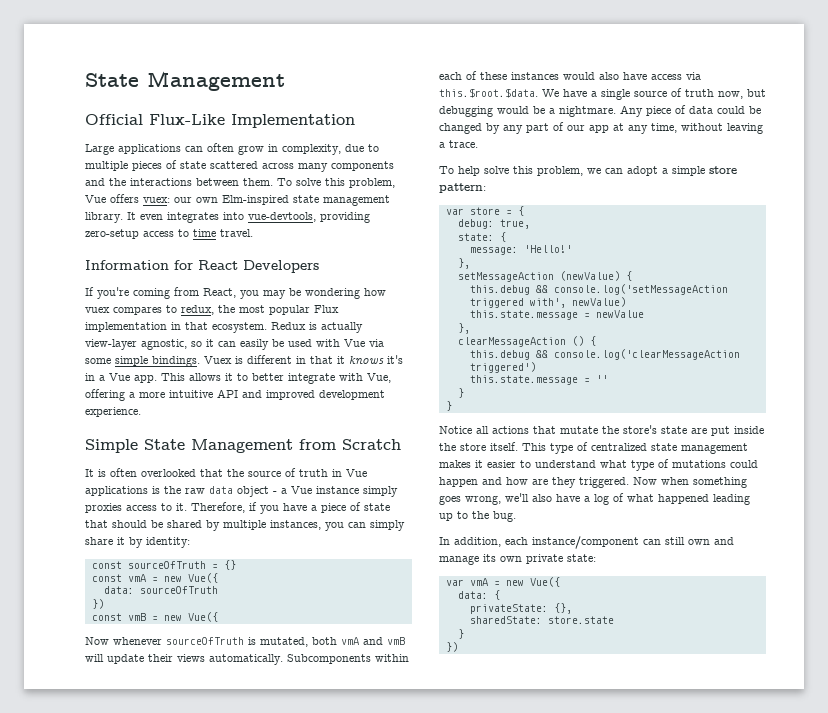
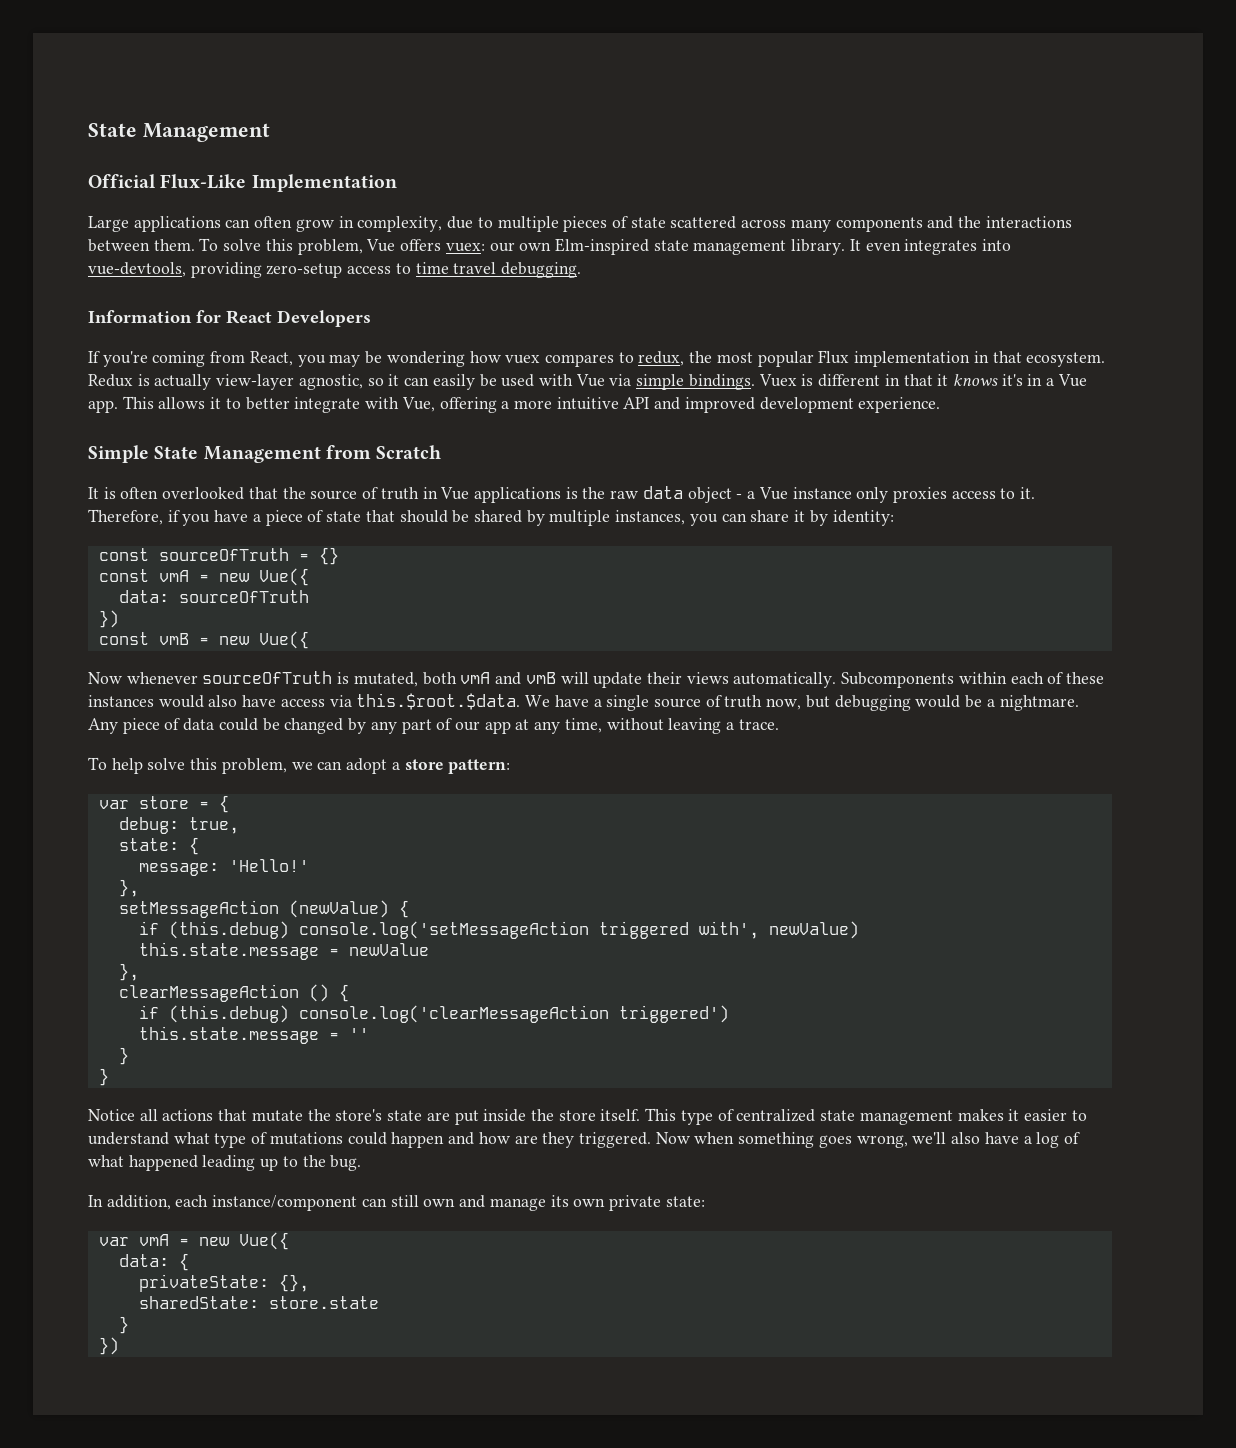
- It even integrates into vue-devtools, providing zero-setup access to time travel.
+ It even integrates into vue-devtools, providing zero-setup access to time travel debugging.
- Redux is actually view-layer agnostic, so it can easily be used with Vue via some simple bindings.
+ Redux is actually view-layer agnostic, so it can easily be used with Vue via simple bindings.
- It is often overlooked that the source of truth in Vue applications is the raw data object - a Vue instance simply proxies access to it.
+ It is often overlooked that the source of truth in Vue applications is the raw data object - a Vue instance only proxies access to it.
- Therefore, if you have a piece of state that should be shared by multiple instances, you can simply share it by identity:
+ Therefore, if you have a piece of state that should be shared by multiple instances, you can share it by identity:
- To help solve this problem, we can adopt a simple store pattern:
+ To help solve this problem, we can adopt a store pattern:
- this.debug && console.log('setMessageAction triggered with', newValue)
+ if (this.debug) console.log('setMessageAction triggered with', newValue)
- this.debug && console.log('clearMessageAction triggered')
+ if (this.debug) console.log('clearMessageAction triggered')

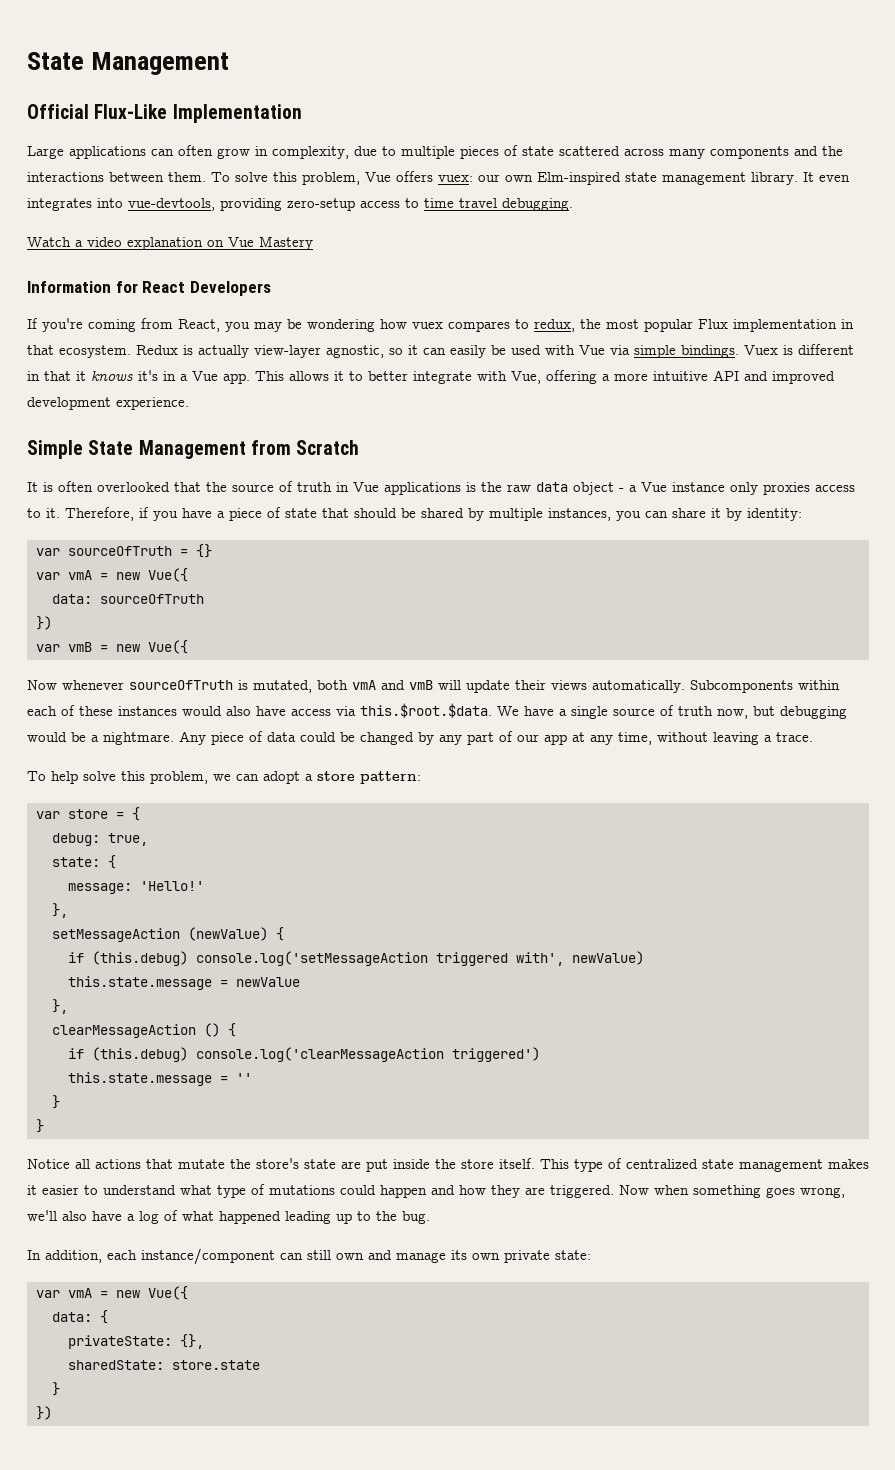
+ Watch a video explanation on Vue Mastery
- const sourceOfTruth = {}
- const vmA = new Vue({
+ var sourceOfTruth = {}
+ var vmA = new Vue({
- const vmB = new Vue({
+ var vmB = new Vue({
- This type of centralized state management makes it easier to understand what type of mutations could happen and how are they triggered.
+ This type of centralized state management makes it easier to understand what type of mutations could happen and how they are triggered.

